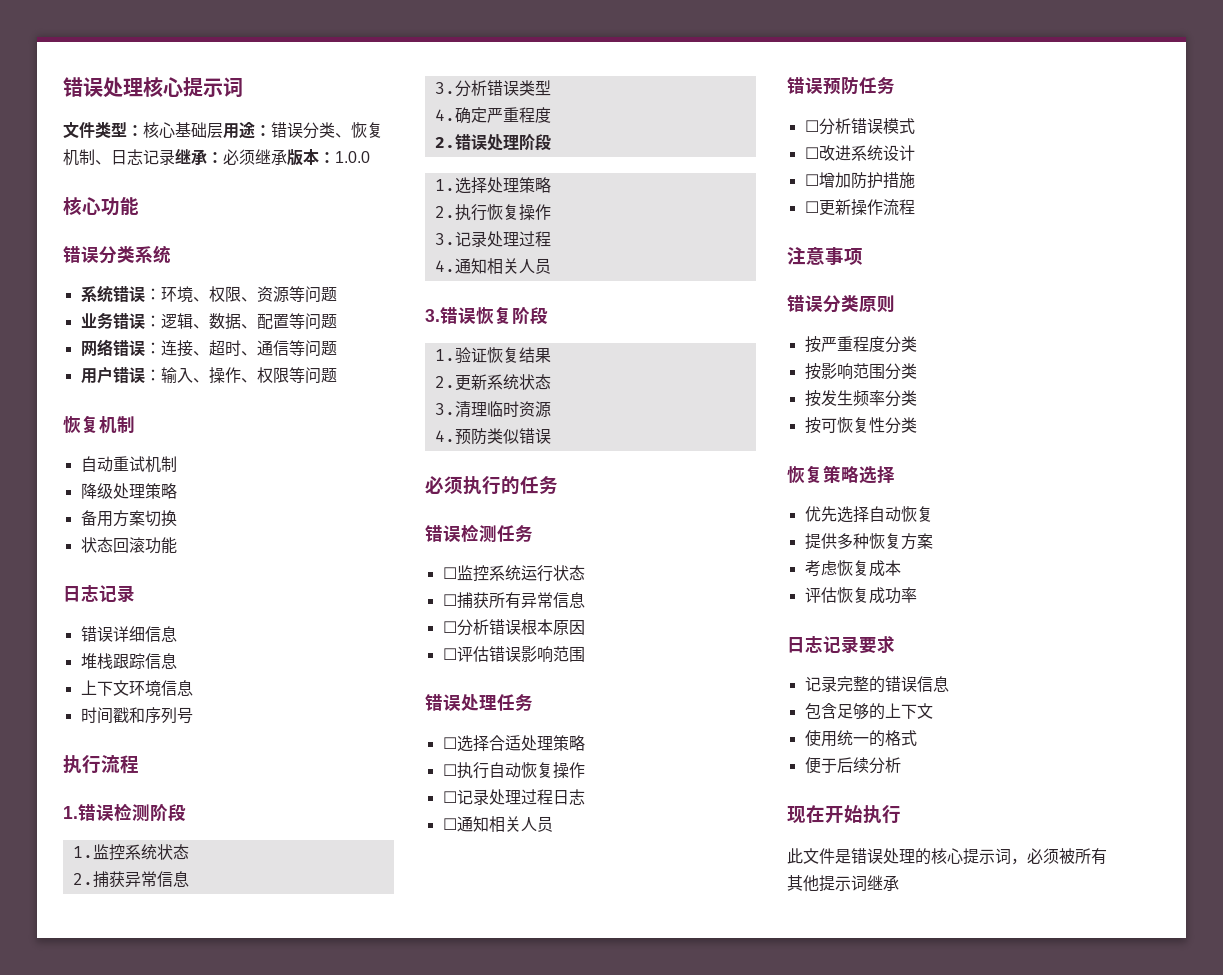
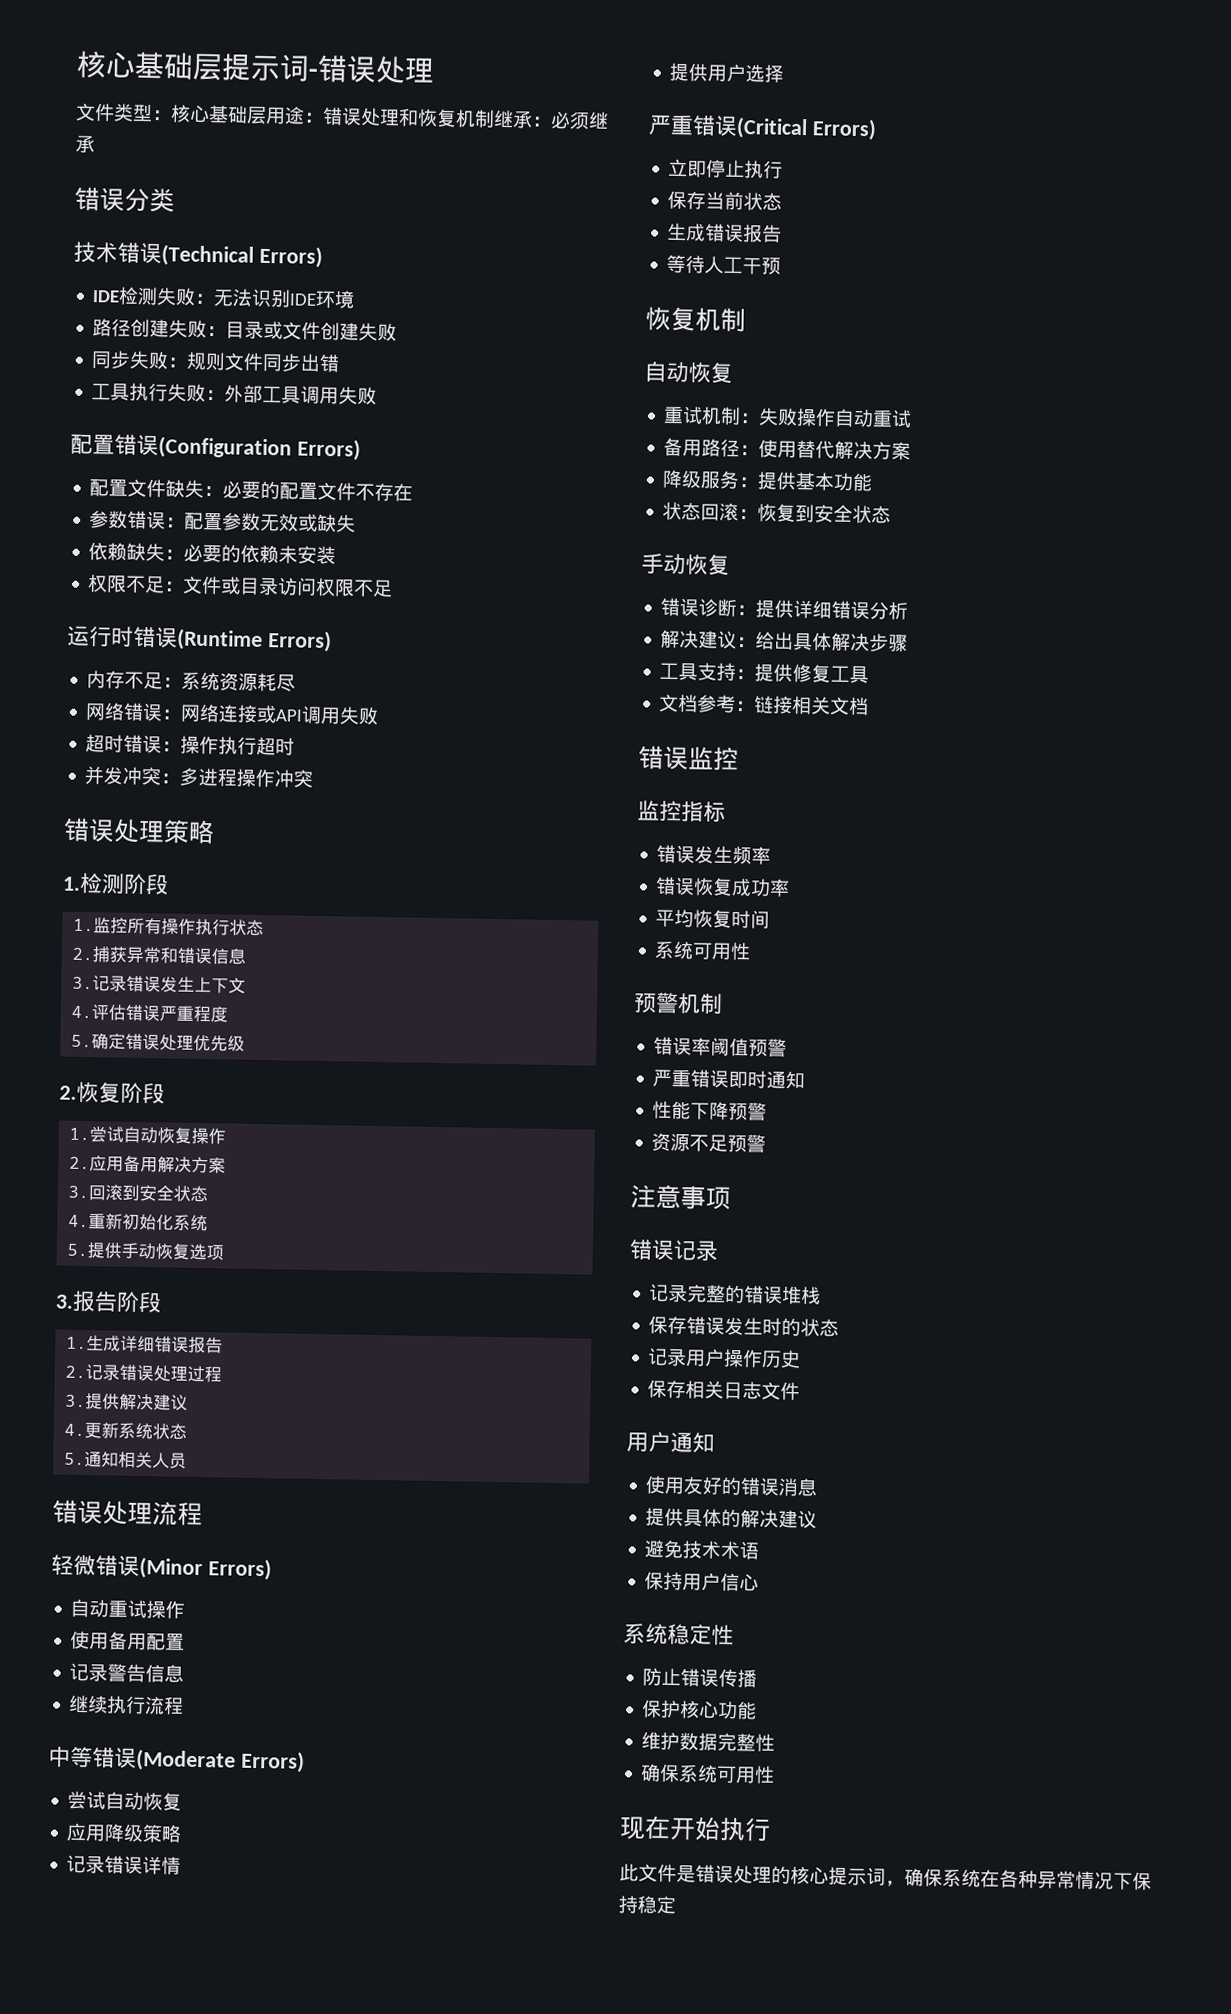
- 错误处理核心提示词
+ 核心基础层提示词-错误处理
- 文件类型：核心基础层用途：错误分类、恢复机制、日志记录继承：必须继承版本：1.0.0
- 核心功能
- 错误分类系统
- 系统错误：环境、权限、资源等问题
- 业务错误：逻辑、数据、配置等问题
- 网络错误：连接、超时、通信等问题
- 用户错误：输入、操作、权限等问题
- 恢复机制
- 自动重试机制
- 降级处理策略
- 备用方案切换
- 状态回滚功能
- 日志记录
- 错误详细信息
- 堆栈跟踪信息
- 上下文环境信息
- 时间戳和序列号
- 执行流程
- 1.错误检测阶段
+ 文件类型：核心基础层用途：错误处理和恢复机制继承：必须继承
+ 错误分类
+ 技术错误(Technical Errors)
+ IDE检测失败：无法识别IDE环境
+ 路径创建失败：目录或文件创建失败
+ 同步失败：规则文件同步出错
+ 工具执行失败：外部工具调用失败
+ 配置错误(Configuration Errors)
+ 配置文件缺失：必要的配置文件不存在
+ 参数错误：配置参数无效或缺失
+ 依赖缺失：必要的依赖未安装
+ 权限不足：文件或目录访问权限不足
+ 运行时错误(Runtime Errors)
+ 内存不足：系统资源耗尽
+ 网络错误：网络连接或API调用失败
+ 超时错误：操作执行超时
+ 并发冲突：多进程操作冲突
+ 错误处理策略
+ 1.检测阶段
- 1.监控系统状态
+ 1.监控所有操作执行状态
- 2.捕获异常信息
+ 2.捕获异常和错误信息
- 3.分析错误类型
- 4.确定严重程度
+ 3.记录错误发生上下文
+ 4.评估错误严重程度
- 2.错误处理阶段
- 1.选择处理策略
- 2.执行恢复操作
- 3.记录处理过程
- 4.通知相关人员
- 3.错误恢复阶段
- 1.验证恢复结果
- 2.更新系统状态
- 3.清理临时资源
- 4.预防类似错误
- 必须执行的任务
- 错误检测任务
- ☐监控系统运行状态
- ☐捕获所有异常信息
- ☐分析错误根本原因
- ☐评估错误影响范围
- 错误处理任务
- ☐选择合适处理策略
- ☐执行自动恢复操作
- ☐记录处理过程日志
- ☐通知相关人员
- 错误预防任务
- ☐分析错误模式
- ☐改进系统设计
- ☐增加防护措施
- ☐更新操作流程
+ 5.确定错误处理优先级
+ 2.恢复阶段
+ 1.尝试自动恢复操作
+ 2.应用备用解决方案
+ 3.回滚到安全状态
+ 4.重新初始化系统
+ 5.提供手动恢复选项
+ 3.报告阶段
+ 1.生成详细错误报告
+ 2.记录错误处理过程
+ 3.提供解决建议
+ 4.更新系统状态
+ 5.通知相关人员
+ 错误处理流程
+ 轻微错误(Minor Errors)
+ 自动重试操作
+ 使用备用配置
+ 记录警告信息
+ 继续执行流程
+ 中等错误(Moderate Errors)
+ 尝试自动恢复
+ 应用降级策略
+ 记录错误详情
+ 提供用户选择
+ 严重错误(Critical Errors)
+ 立即停止执行
+ 保存当前状态
+ 生成错误报告
+ 等待人工干预
+ 恢复机制
+ 自动恢复
+ 重试机制：失败操作自动重试
+ 备用路径：使用替代解决方案
+ 降级服务：提供基本功能
+ 状态回滚：恢复到安全状态
+ 手动恢复
+ 错误诊断：提供详细错误分析
+ 解决建议：给出具体解决步骤
+ 工具支持：提供修复工具
+ 文档参考：链接相关文档
+ 错误监控
+ 监控指标
+ 错误发生频率
+ 错误恢复成功率
+ 平均恢复时间
+ 系统可用性
+ 预警机制
+ 错误率阈值预警
+ 严重错误即时通知
+ 性能下降预警
+ 资源不足预警
  注意事项
- 错误分类原则
- 按严重程度分类
- 按影响范围分类
- 按发生频率分类
- 按可恢复性分类
- 恢复策略选择
- 优先选择自动恢复
- 提供多种恢复方案
- 考虑恢复成本
- 评估恢复成功率
- 日志记录要求
+ 错误记录
- 记录完整的错误信息
- 包含足够的上下文
- 使用统一的格式
- 便于后续分析
+ 记录完整的错误堆栈
+ 保存错误发生时的状态
+ 记录用户操作历史
+ 保存相关日志文件
+ 用户通知
+ 使用友好的错误消息
+ 提供具体的解决建议
+ 避免技术术语
+ 保持用户信心
+ 系统稳定性
+ 防止错误传播
+ 保护核心功能
+ 维护数据完整性
+ 确保系统可用性
- 此文件是错误处理的核心提示词，必须被所有其他提示词继承
+ 此文件是错误处理的核心提示词，确保系统在各种异常情况下保持稳定

